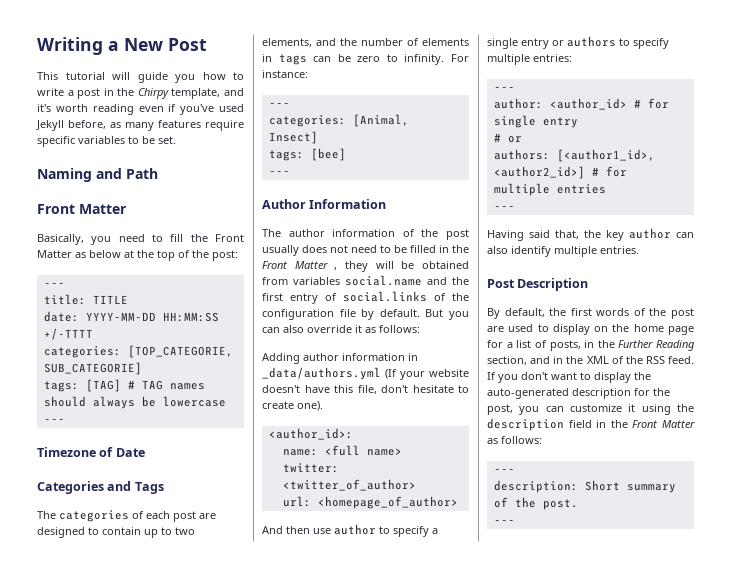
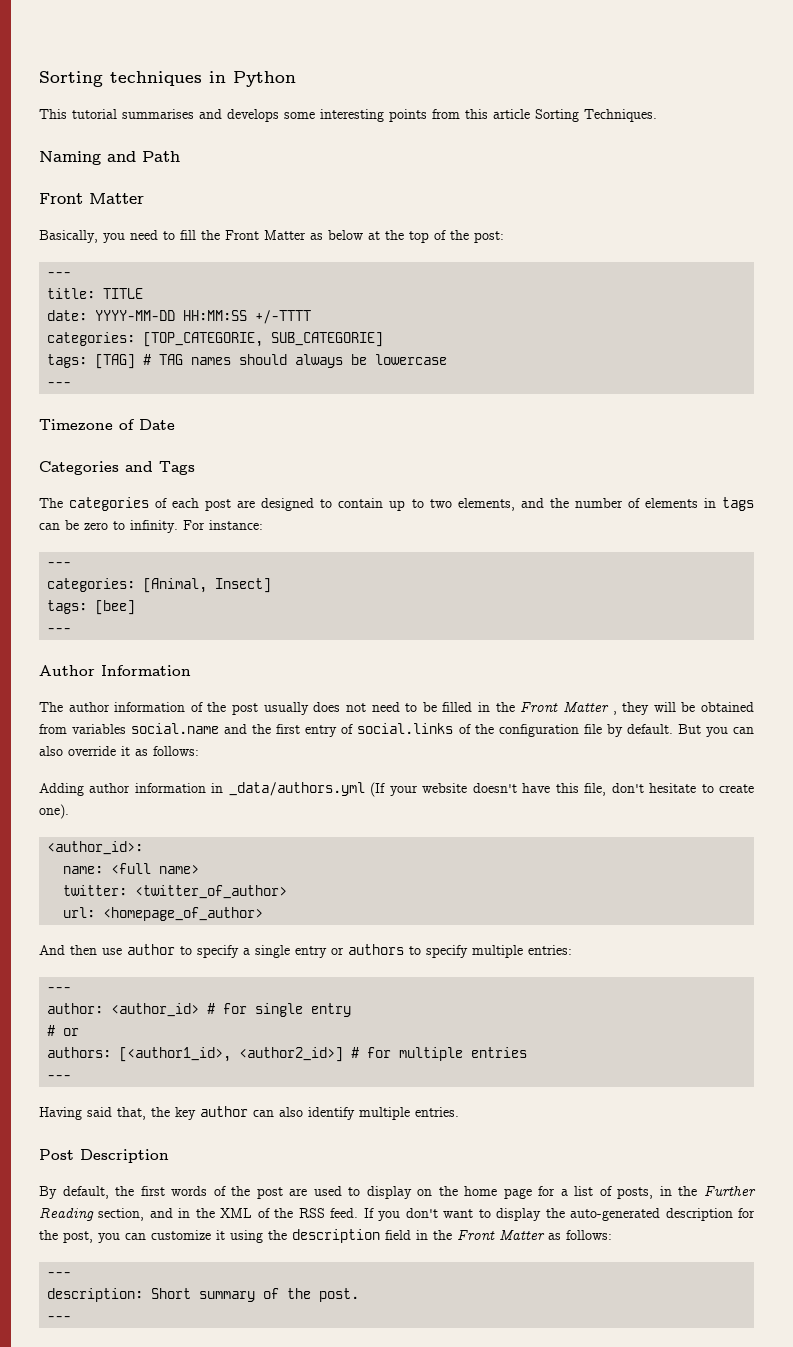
- Writing a New Post
- This tutorial will guide you how to write a post in the Chirpy template, and it's worth reading even if you've used Jekyll before, as many features require specific variables to be set.
+ Sorting techniques in Python
+ This tutorial summarises and develops some interesting points from this article Sorting Techniques.

